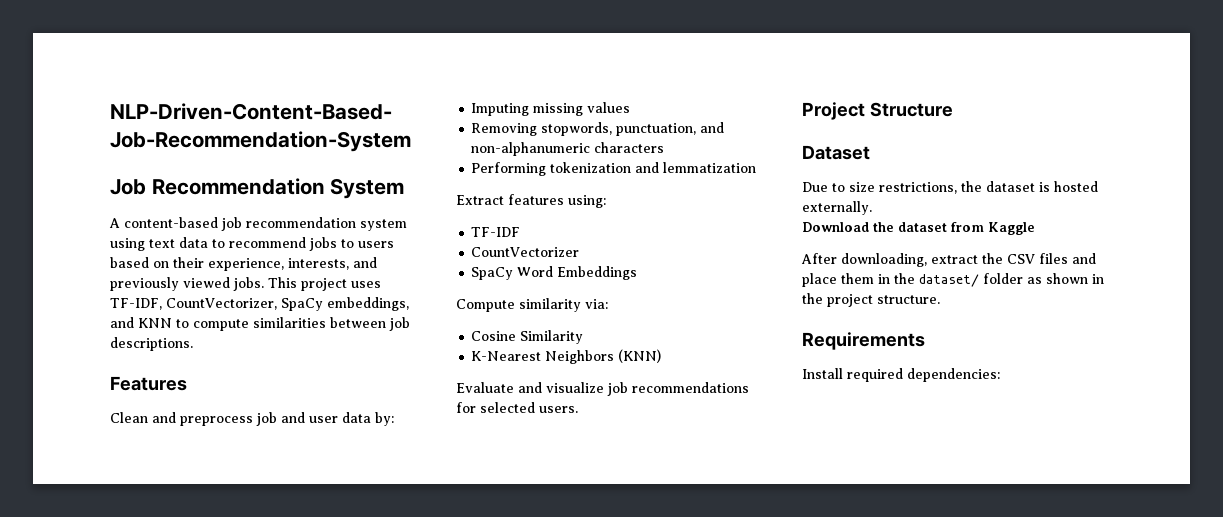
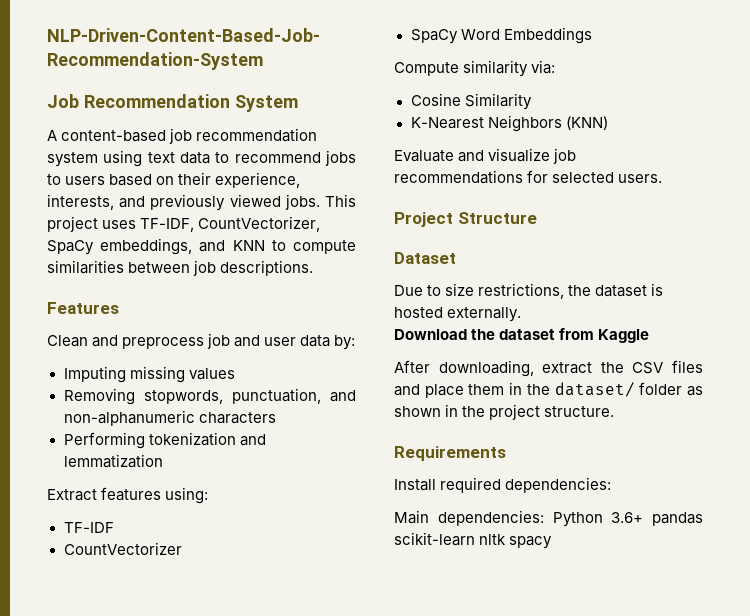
+ Main dependencies: Python 3.6+ pandas scikit-learn nltk spacy

